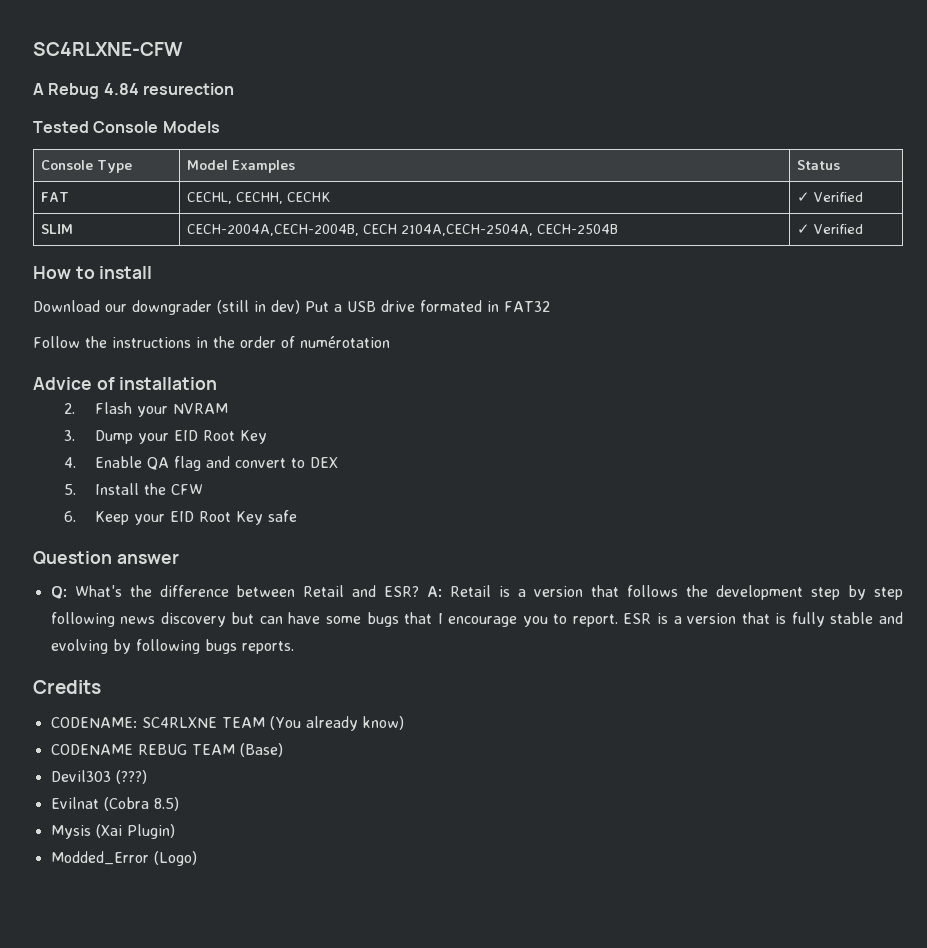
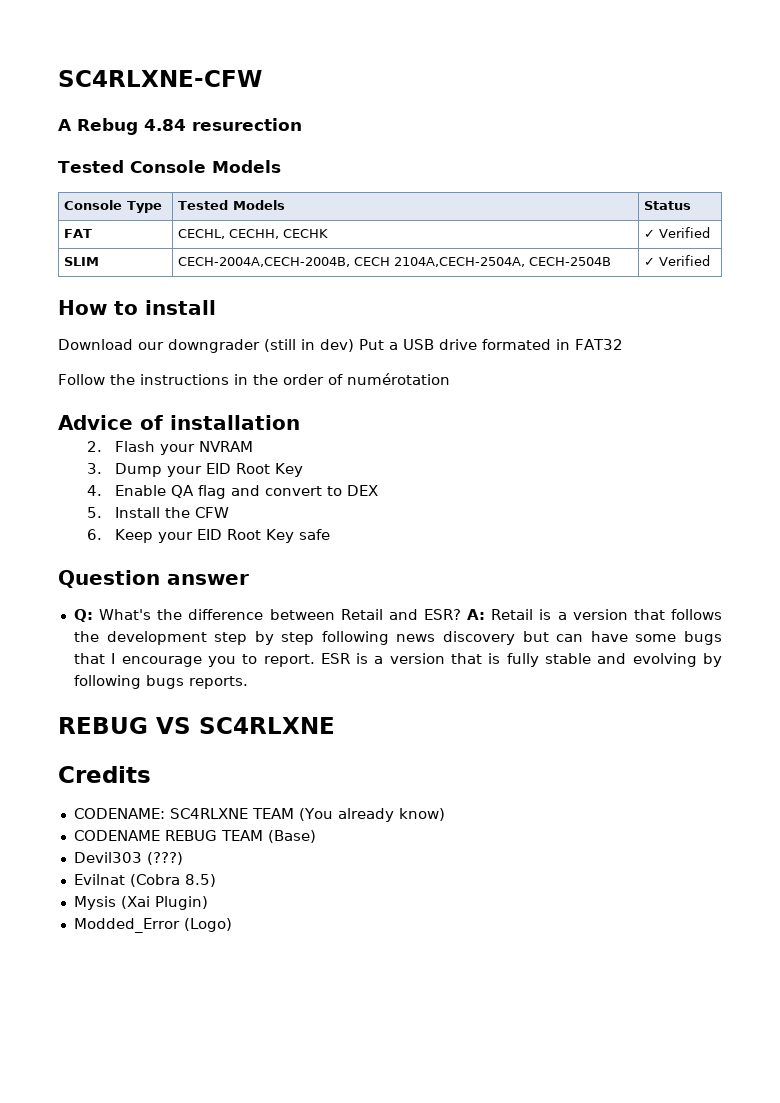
- Console Type | Model Examples | Status
+ Console Type | Tested Models | Status
+ REBUG VS SC4RLXNE

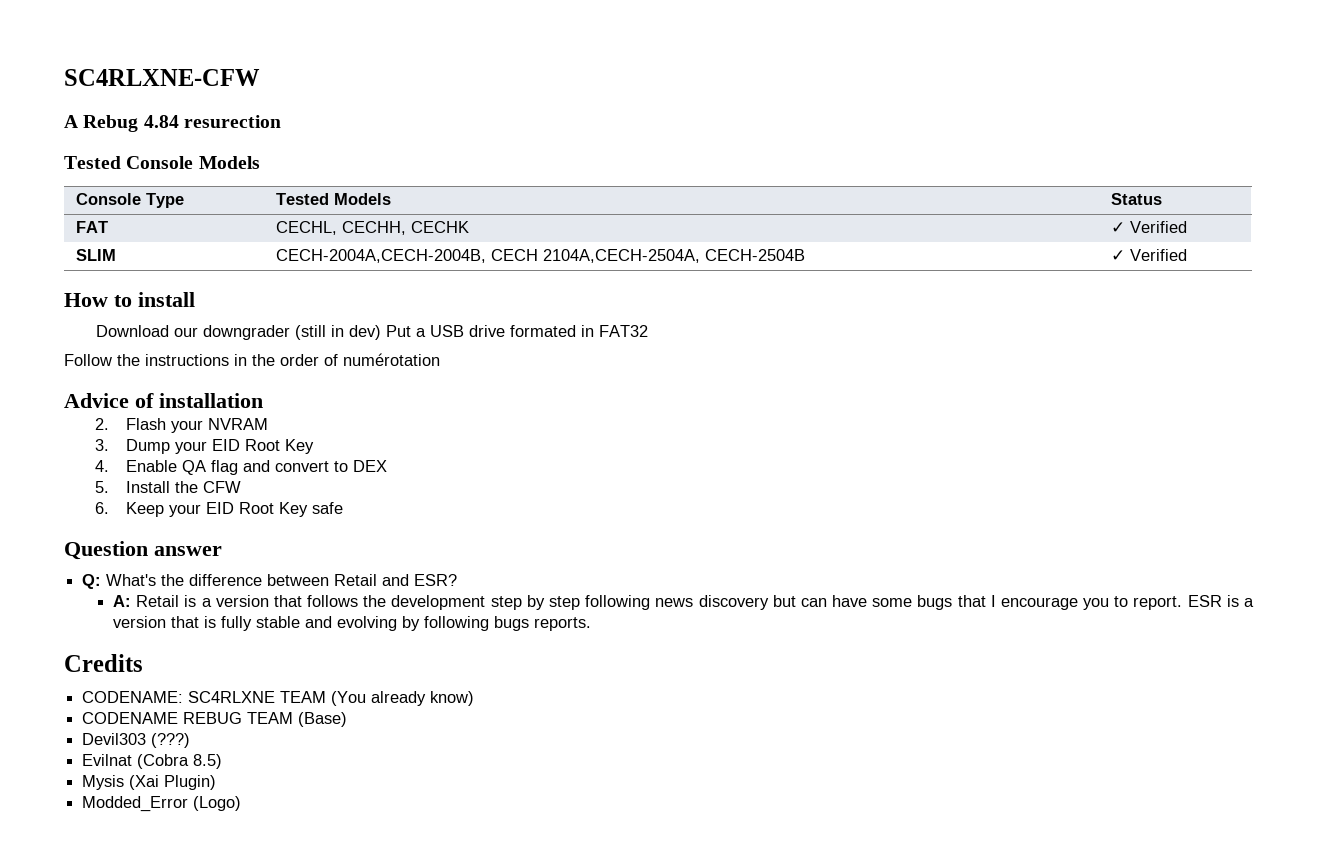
- Q: What's the difference between Retail and ESR? A: Retail is a version that follows the development step by step following news discovery but can have some bugs that I encourage you to report.
+ Q: What's the difference between Retail and ESR?
+ A: Retail is a version that follows the development step by step following news discovery but can have some bugs that I encourage you to report.
- REBUG VS SC4RLXNE

